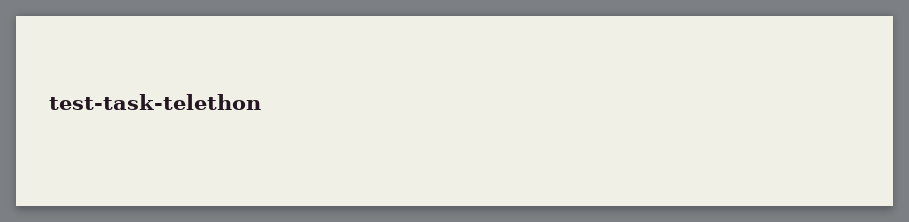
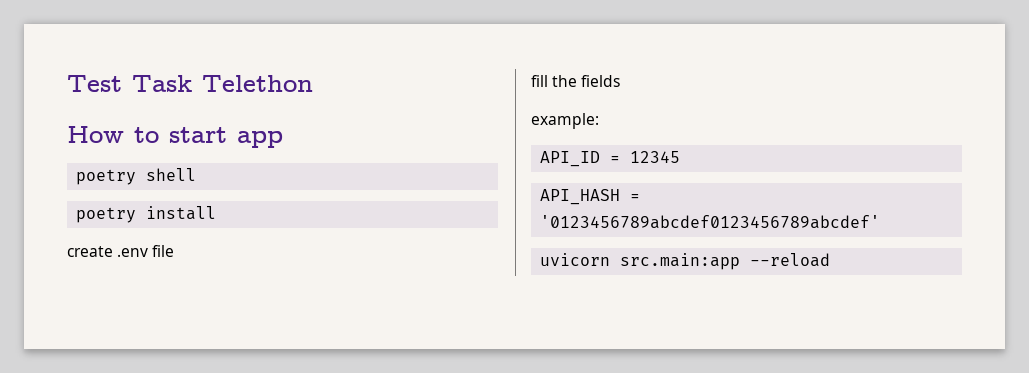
- test-task-telethon
+ Test Task Telethon
+ How to start app
+ poetry shell
+ poetry install
+ create .env file
+ fill the fields
+ example:
+ API_ID = 12345
+ API_HASH = '0123456789abcdef0123456789abcdef'
+ uvicorn src.main:app --reload

